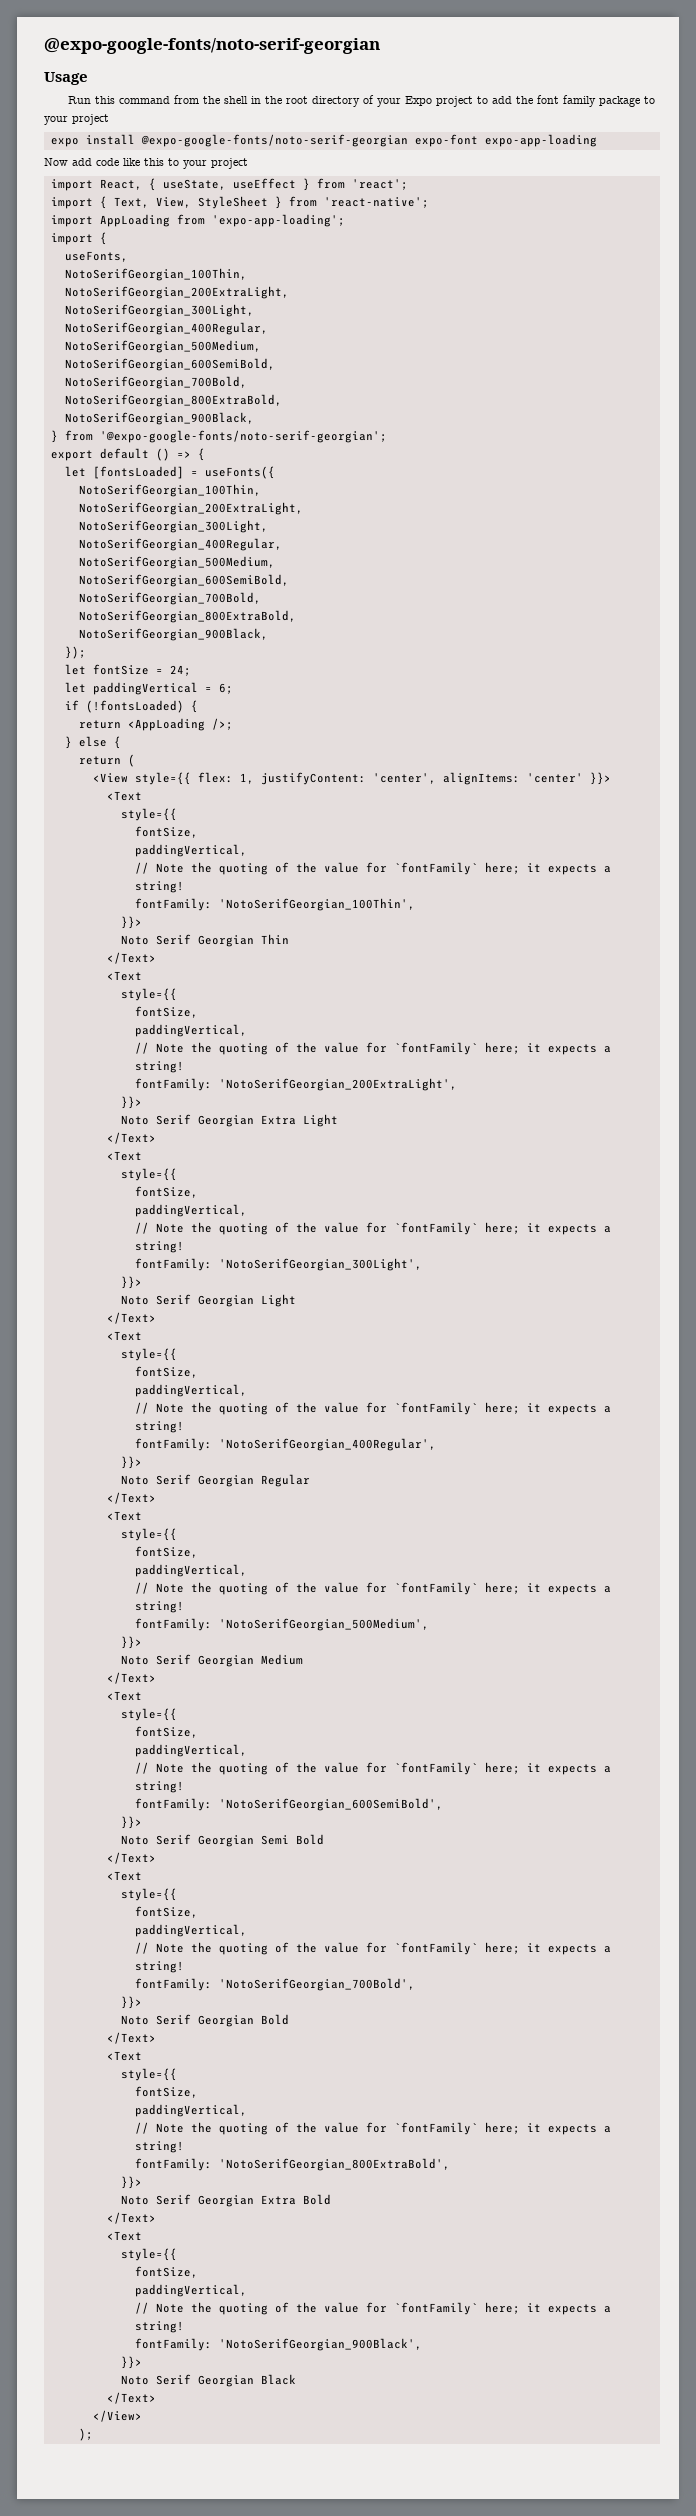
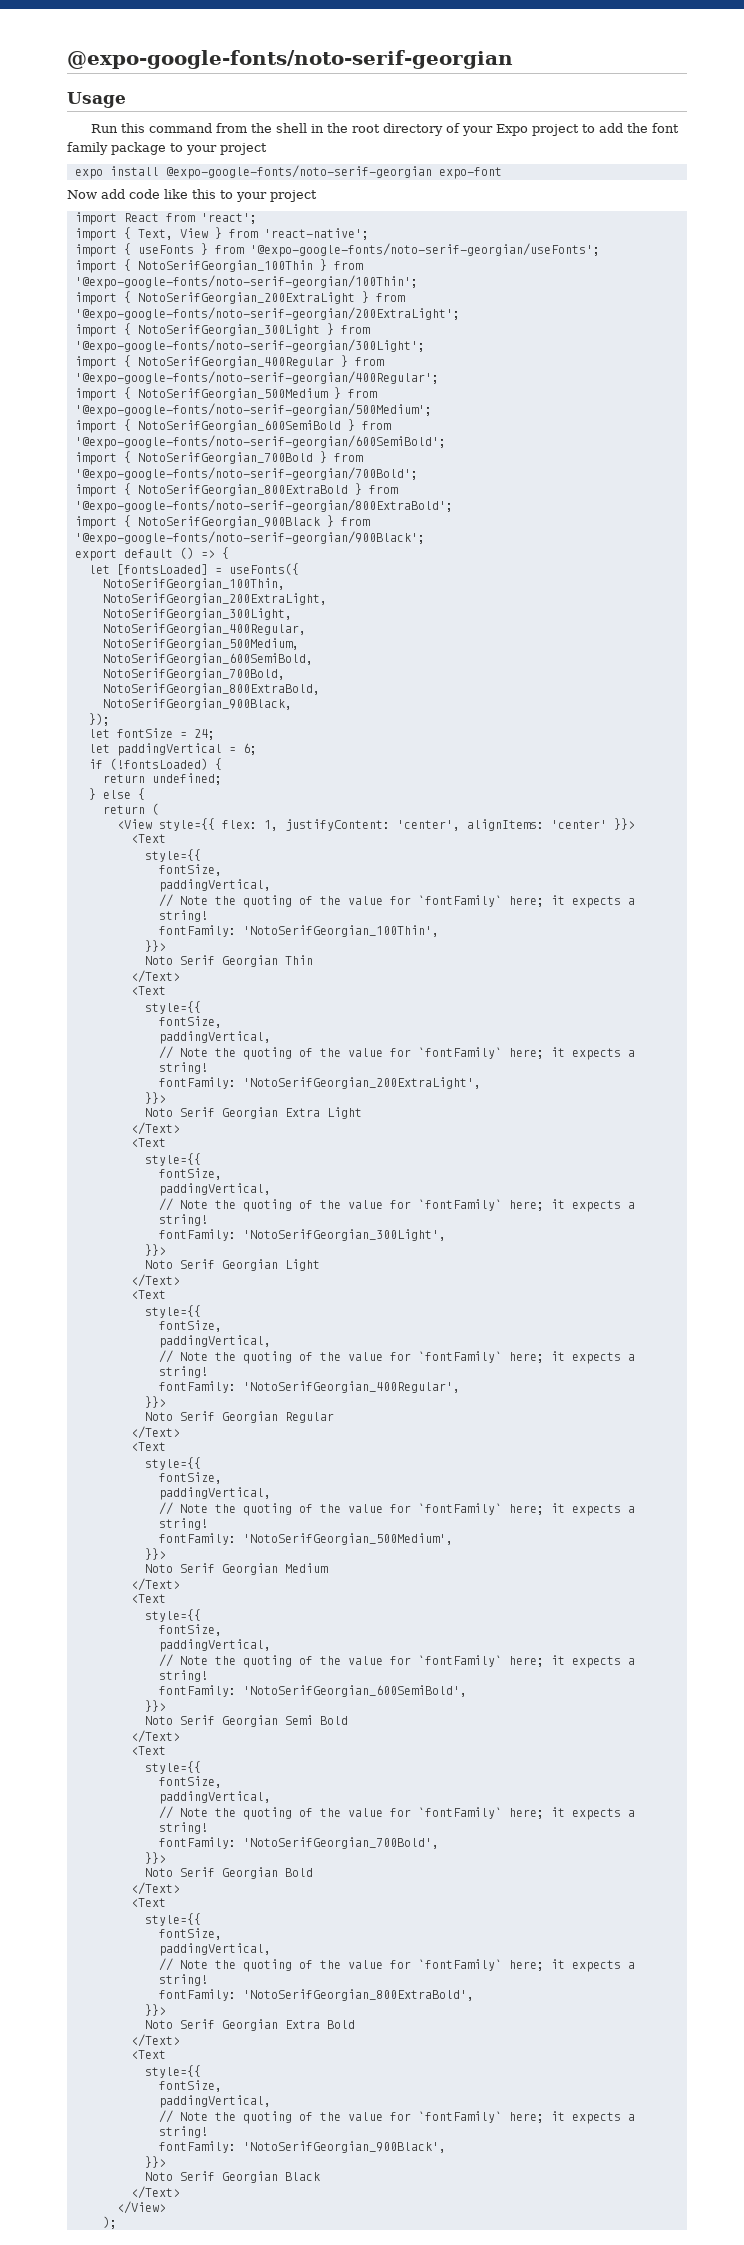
- expo install @expo-google-fonts/noto-serif-georgian expo-font expo-app-loading
+ expo install @expo-google-fonts/noto-serif-georgian expo-font
- import React, { useState, useEffect } from 'react';
+ import React from 'react';
- import { Text, View, StyleSheet } from 'react-native';
+ import { Text, View } from 'react-native';
- import AppLoading from 'expo-app-loading';
- import {
- useFonts,
- NotoSerifGeorgian_100Thin,
- NotoSerifGeorgian_200ExtraLight,
- NotoSerifGeorgian_300Light,
- NotoSerifGeorgian_400Regular,
- NotoSerifGeorgian_500Medium,
- NotoSerifGeorgian_600SemiBold,
- NotoSerifGeorgian_700Bold,
- NotoSerifGeorgian_800ExtraBold,
- NotoSerifGeorgian_900Black,
- } from '@expo-google-fonts/noto-serif-georgian';
+ import { useFonts } from '@expo-google-fonts/noto-serif-georgian/useFonts';
+ import { NotoSerifGeorgian_100Thin } from '@expo-google-fonts/noto-serif-georgian/100Thin';
+ import { NotoSerifGeorgian_200ExtraLight } from '@expo-google-fonts/noto-serif-georgian/200ExtraLight';
+ import { NotoSerifGeorgian_300Light } from '@expo-google-fonts/noto-serif-georgian/300Light';
+ import { NotoSerifGeorgian_400Regular } from '@expo-google-fonts/noto-serif-georgian/400Regular';
+ import { NotoSerifGeorgian_500Medium } from '@expo-google-fonts/noto-serif-georgian/500Medium';
+ import { NotoSerifGeorgian_600SemiBold } from '@expo-google-fonts/noto-serif-georgian/600SemiBold';
+ import { NotoSerifGeorgian_700Bold } from '@expo-google-fonts/noto-serif-georgian/700Bold';
+ import { NotoSerifGeorgian_800ExtraBold } from '@expo-google-fonts/noto-serif-georgian/800ExtraBold';
+ import { NotoSerifGeorgian_900Black } from '@expo-google-fonts/noto-serif-georgian/900Black';
- return <AppLoading />;
+ return undefined;

